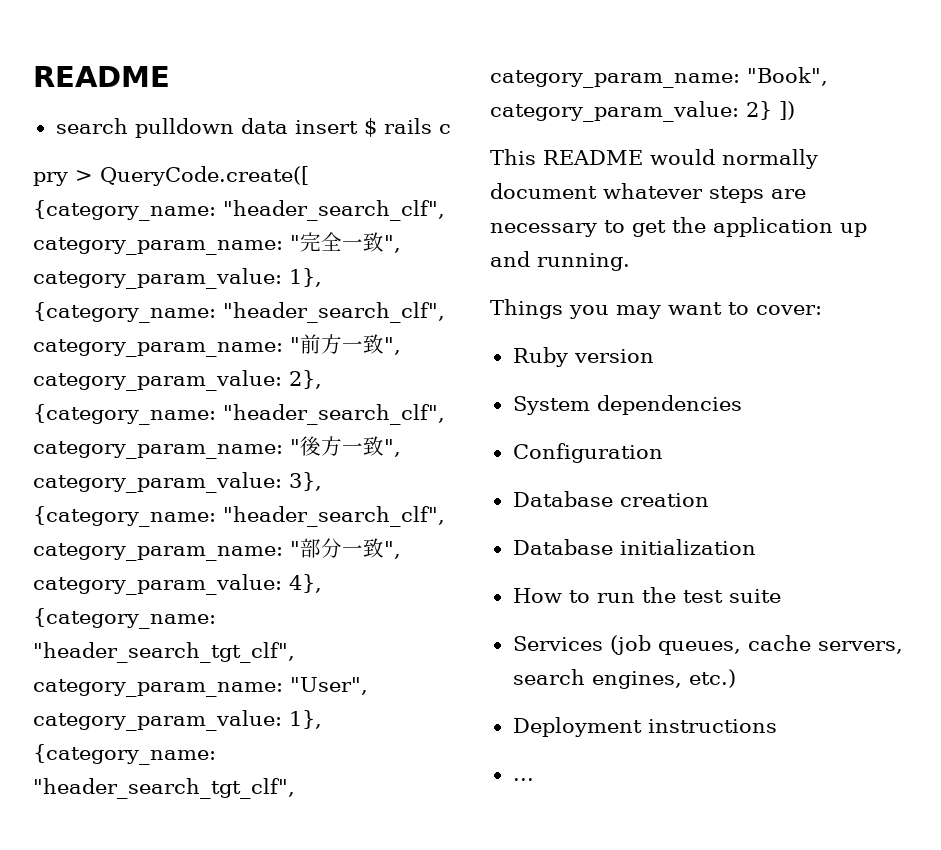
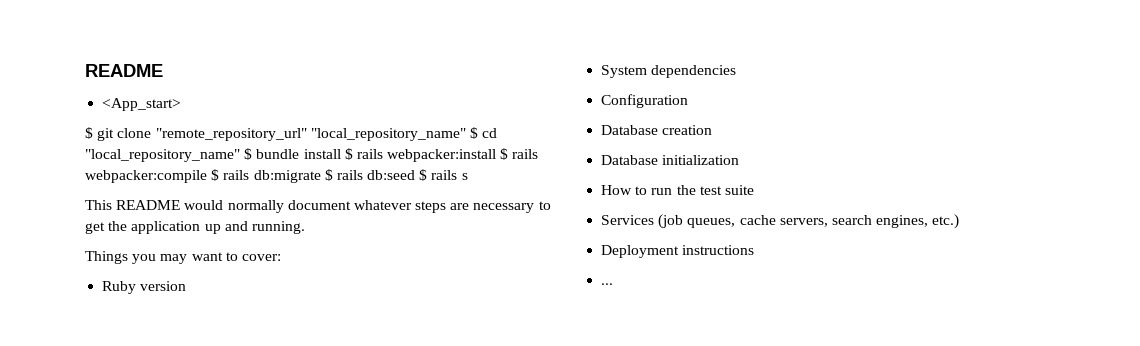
- search pulldown data insert $ rails c
- pry > QueryCode.create([ {category_name: "header_search_clf", category_param_name: "完全一致", category_param_value: 1}, {category_name: "header_search_clf", category_param_name: "前方一致", category_param_value: 2}, {category_name: "header_search_clf", category_param_name: "後方一致", category_param_value: 3}, {category_name: "header_search_clf", category_param_name: "部分一致", category_param_value: 4}, {category_name: "header_search_tgt_clf", category_param_name: "User", category_param_value: 1}, {category_name: "header_search_tgt_clf", category_param_name: "Book", category_param_value: 2} ])
+ <App_start>
+ $ git clone "remote_repository_url" "local_repository_name" $ cd "local_repository_name" $ bundle install $ rails webpacker:install $ rails webpacker:compile $ rails db:migrate $ rails db:seed $ rails s

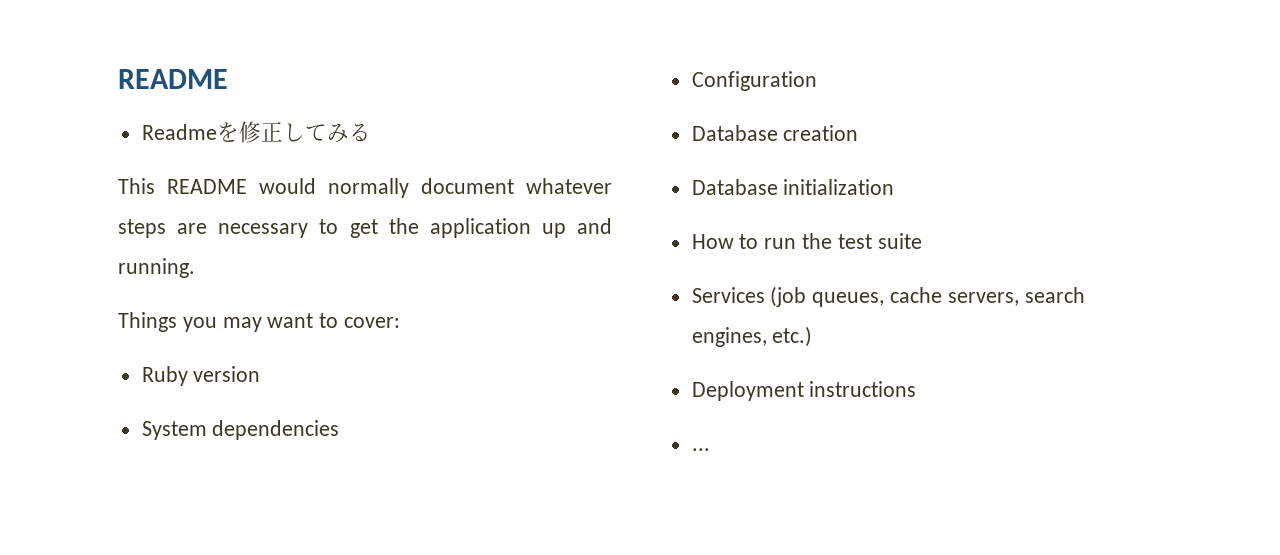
- <App_start>
- $ git clone "remote_repository_url" "local_repository_name" $ cd "local_repository_name" $ bundle install $ rails webpacker:install $ rails webpacker:compile $ rails db:migrate $ rails db:seed $ rails s
+ Readmeを修正してみる

